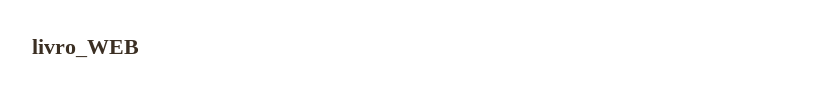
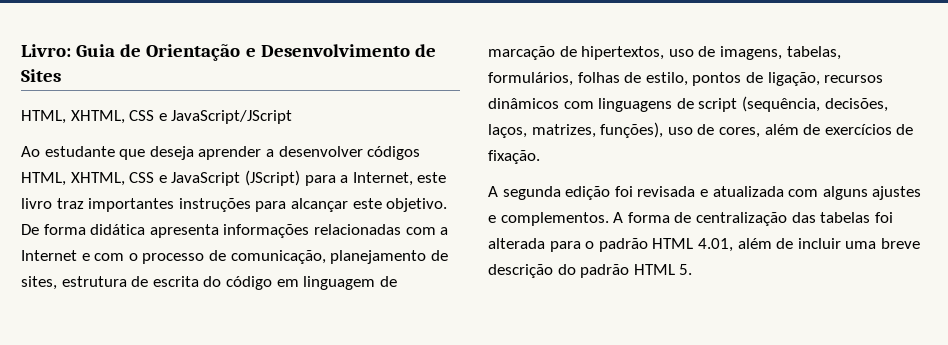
- livro_WEB
+ Livro: Guia de Orientação e Desenvolvimento de Sites
+ HTML, XHTML, CSS e JavaScript/JScript
+ Ao estudante que deseja aprender a desenvolver códigos HTML, XHTML, CSS e JavaScript (JScript) para a Internet, este livro traz importantes instruções para alcançar este objetivo. De forma didática apresenta informações relacionadas com a Internet e com o processo de comunicação, planejamento de sites, estrutura de escrita do código em linguagem de marcação de hipertextos, uso de imagens, tabelas, formulários, folhas de estilo, pontos de ligação, recursos dinâmicos com linguagens de script (sequência, decisões, laços, matrizes, funções), uso de cores, além de exercícios de fixação.
+ A segunda edição foi revisada e atualizada com alguns ajustes e complementos. A forma de centralização das tabelas foi alterada para o padrão HTML 4.01, além de incluir uma breve descrição do padrão HTML 5.

